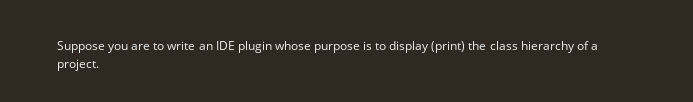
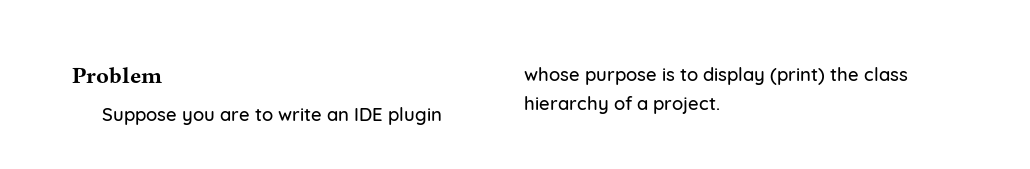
+ Problem

